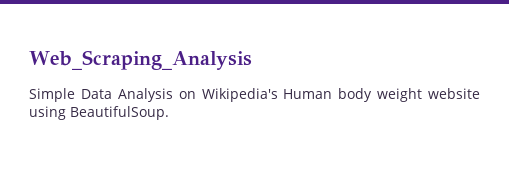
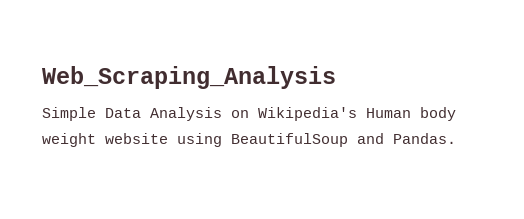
- Simple Data Analysis on Wikipedia's Human body weight website using BeautifulSoup.
+ Simple Data Analysis on Wikipedia's Human body weight website using BeautifulSoup and Pandas.

